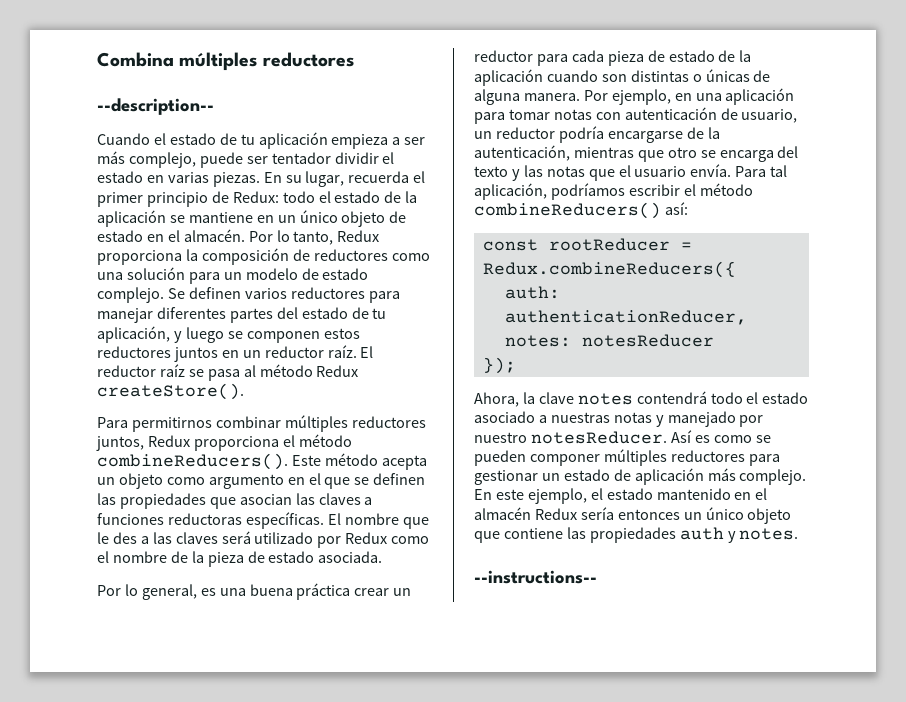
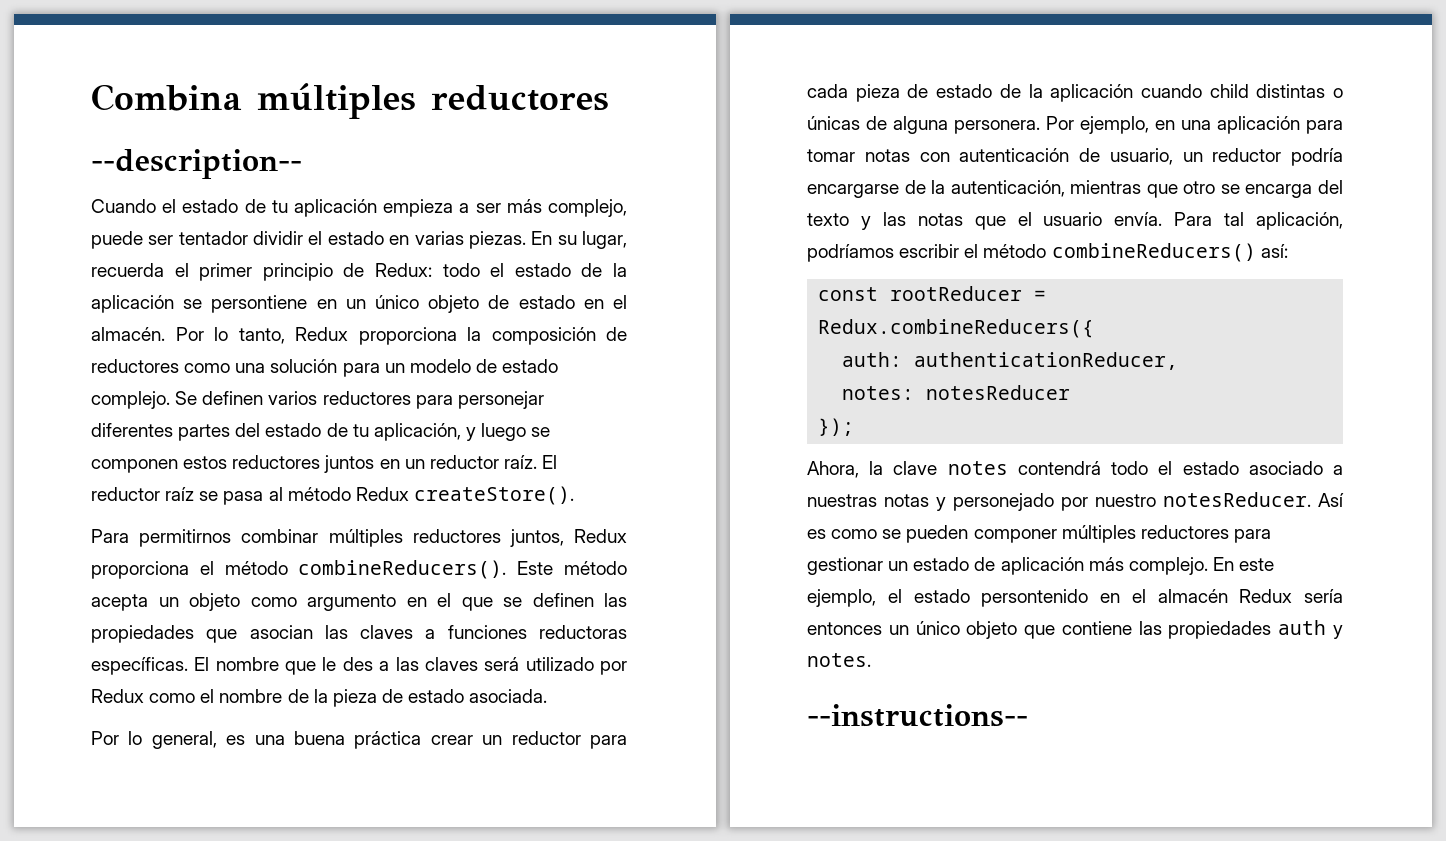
- En su lugar, recuerda el primer principio de Redux: todo el estado de la aplicación se mantiene en un único objeto de estado en el almacén.
+ En su lugar, recuerda el primer principio de Redux: todo el estado de la aplicación se persontiene en un único objeto de estado en el almacén.
- Se definen varios reductores para manejar diferentes partes del estado de tu aplicación, y luego se componen estos reductores juntos en un reductor raíz.
+ Se definen varios reductores para personejar diferentes partes del estado de tu aplicación, y luego se componen estos reductores juntos en un reductor raíz.
- Por lo general, es una buena práctica crear un reductor para cada pieza de estado de la aplicación cuando son distintas o únicas de alguna manera.
+ Por lo general, es una buena práctica crear un reductor para cada pieza de estado de la aplicación cuando child distintas o únicas de alguna personera.
- Ahora, la clave notes contendrá todo el estado asociado a nuestras notas y manejado por nuestro notesReducer.
+ Ahora, la clave notes contendrá todo el estado asociado a nuestras notas y personejado por nuestro notesReducer.
- En este ejemplo, el estado mantenido en el almacén Redux sería entonces un único objeto que contiene las propiedades auth y notes.
+ En este ejemplo, el estado persontenido en el almacén Redux sería entonces un único objeto que contiene las propiedades auth y notes.

